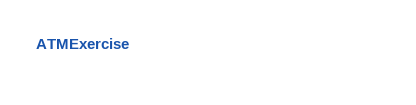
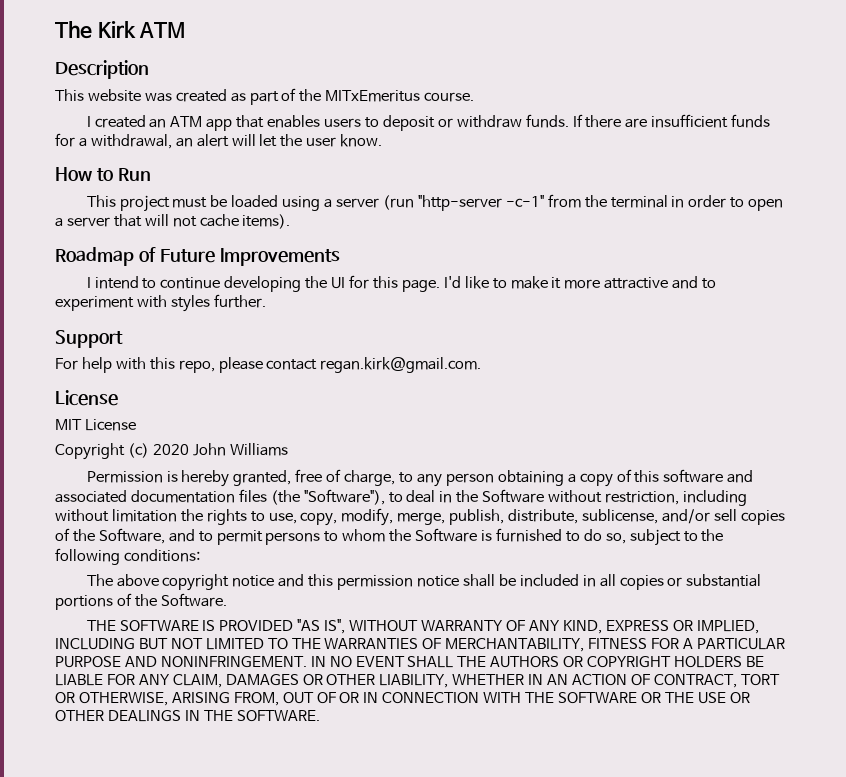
- ATMExercise
+ The Kirk ATM
+ Description
+ This website was created as part of the MITxEmeritus course.
+ I created an ATM app that enables users to deposit or withdraw funds. If there are insufficient funds for a withdrawal, an alert will let the user know.
+ How to Run
+ This project must be loaded using a server (run "http-server -c-1" from the terminal in order to open a server that will not cache items).
+ Roadmap of Future Improvements
+ I intend to continue developing the UI for this page. I'd like to make it more attractive and to experiment with styles further.
+ Support
+ For help with this repo, please contact regan.kirk@gmail.com.
+ License
+ MIT License
+ Copyright (c) 2020 John Williams
+ Permission is hereby granted, free of charge, to any person obtaining a copy of this software and associated documentation files (the "Software"), to deal in the Software without restriction, including without limitation the rights to use, copy, modify, merge, publish, distribute, sublicense, and/or sell copies of the Software, and to permit persons to whom the Software is furnished to do so, subject to the following conditions:
+ The above copyright notice and this permission notice shall be included in all copies or substantial portions of the Software.
+ THE SOFTWARE IS PROVIDED "AS IS", WITHOUT WARRANTY OF ANY KIND, EXPRESS OR IMPLIED, INCLUDING BUT NOT LIMITED TO THE WARRANTIES OF MERCHANTABILITY, FITNESS FOR A PARTICULAR PURPOSE AND NONINFRINGEMENT. IN NO EVENT SHALL THE AUTHORS OR COPYRIGHT HOLDERS BE LIABLE FOR ANY CLAIM, DAMAGES OR OTHER LIABILITY, WHETHER IN AN ACTION OF CONTRACT, TORT OR OTHERWISE, ARISING FROM, OUT OF OR IN CONNECTION WITH THE SOFTWARE OR THE USE OR OTHER DEALINGS IN THE SOFTWARE.

